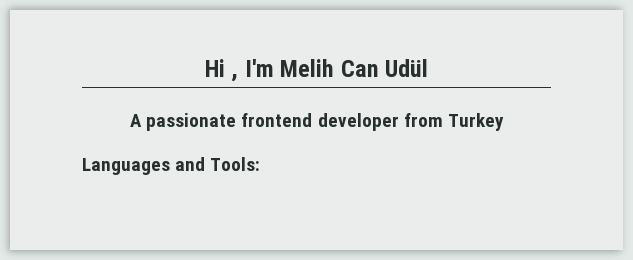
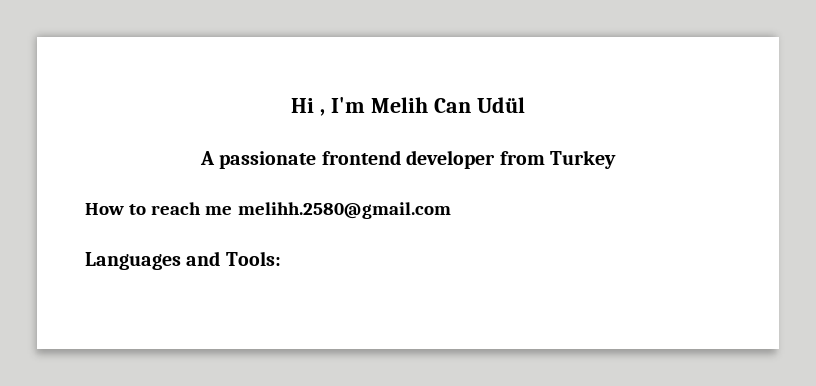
+ How to reach me melihh.2580@gmail.com

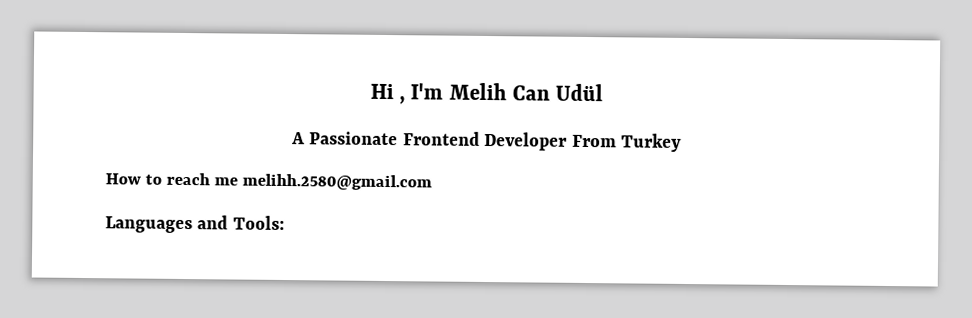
- A passionate frontend developer from Turkey
+ A Passionate Frontend Developer From Turkey

